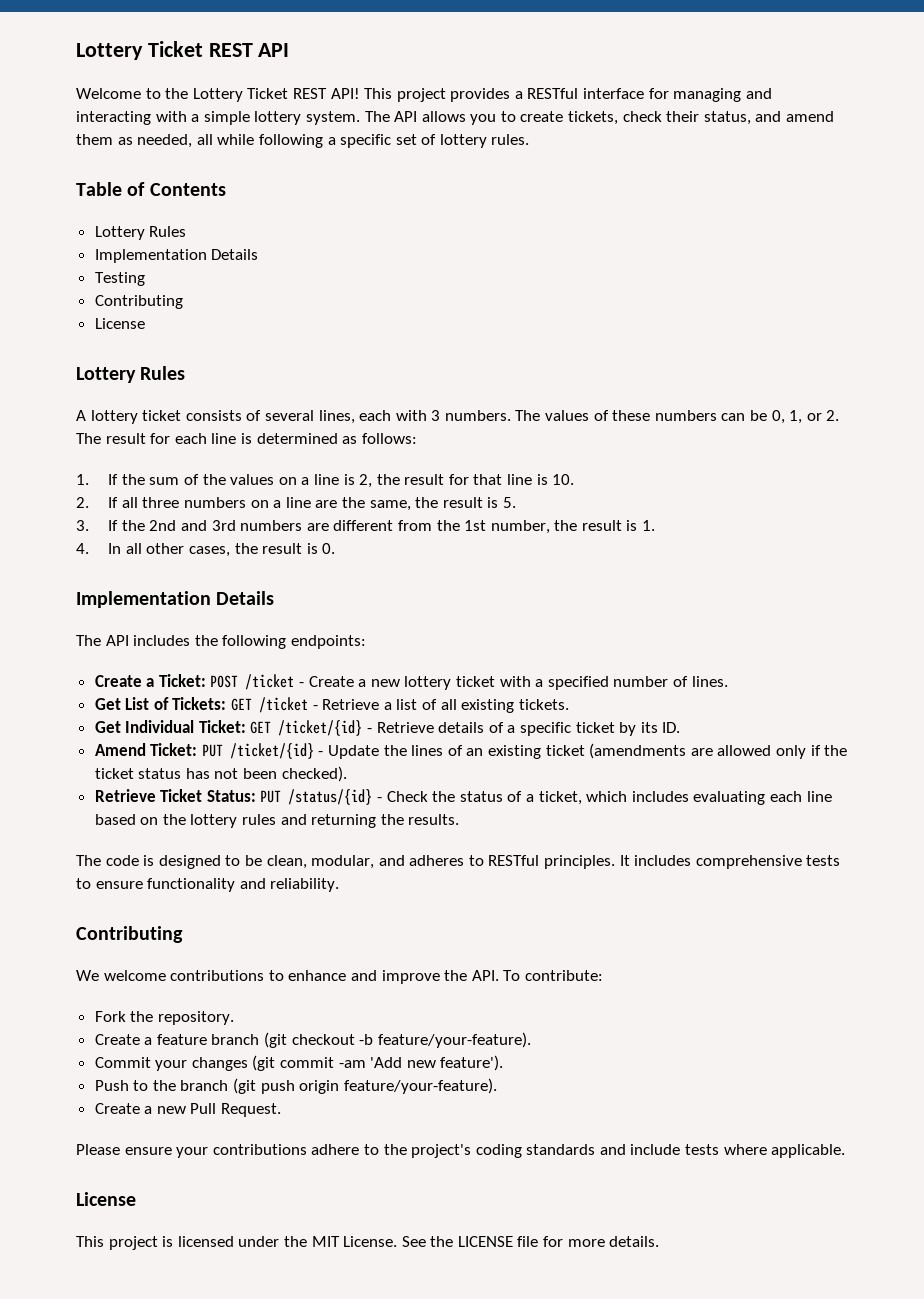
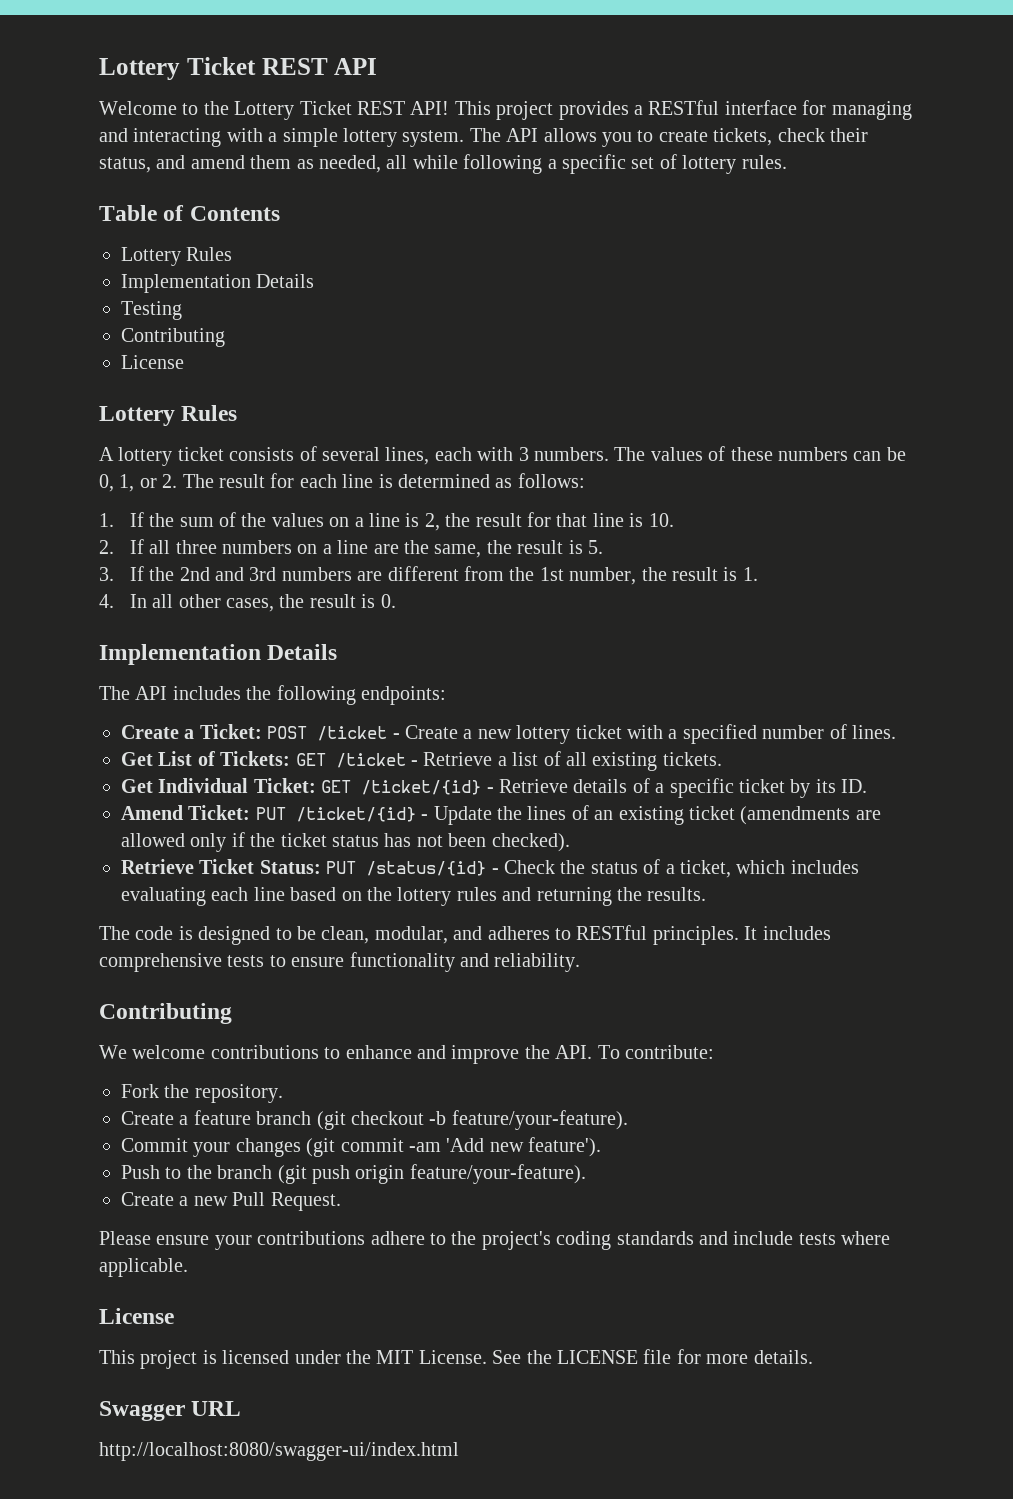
+ Swagger URL
+ http://localhost:8080/swagger-ui/index.html

